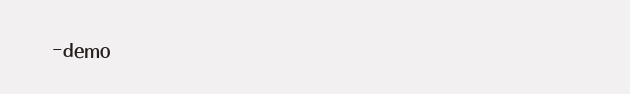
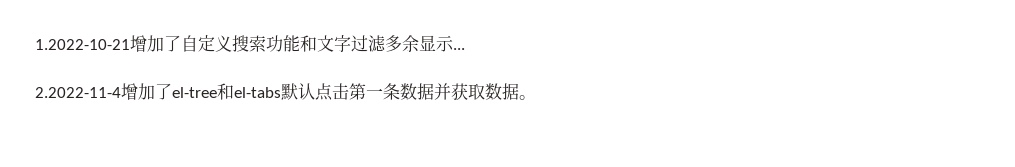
- -demo
+ 1.2022-10-21增加了自定义搜索功能和文字过滤多余显示...
+ 2.2022-11-4增加了el-tree和el-tabs默认点击第一条数据并获取数据。

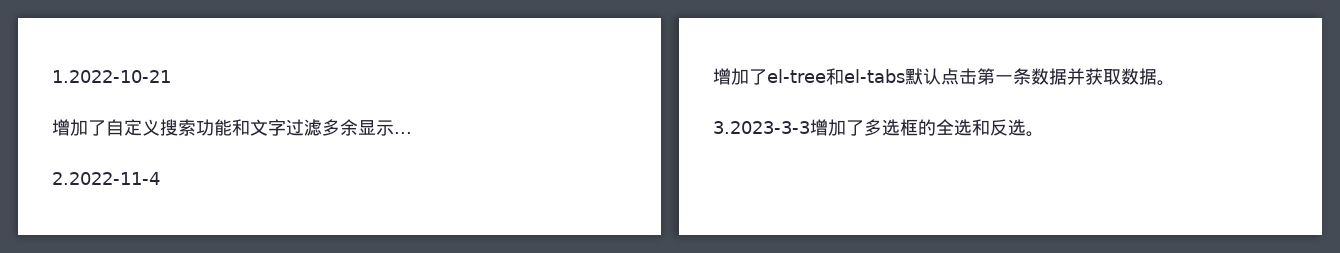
- 1.2022-10-21增加了自定义搜索功能和文字过滤多余显示...
+ 1.2022-10-21
+ 增加了自定义搜索功能和文字过滤多余显示...
- 2.2022-11-4增加了el-tree和el-tabs默认点击第一条数据并获取数据。
+ 2.2022-11-4
+ 增加了el-tree和el-tabs默认点击第一条数据并获取数据。
+ 3.2023-3-3增加了多选框的全选和反选。

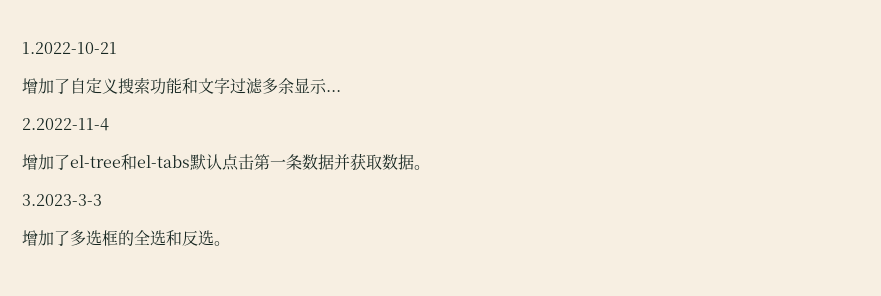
- 3.2023-3-3增加了多选框的全选和反选。
+ 3.2023-3-3
+ 增加了多选框的全选和反选。

